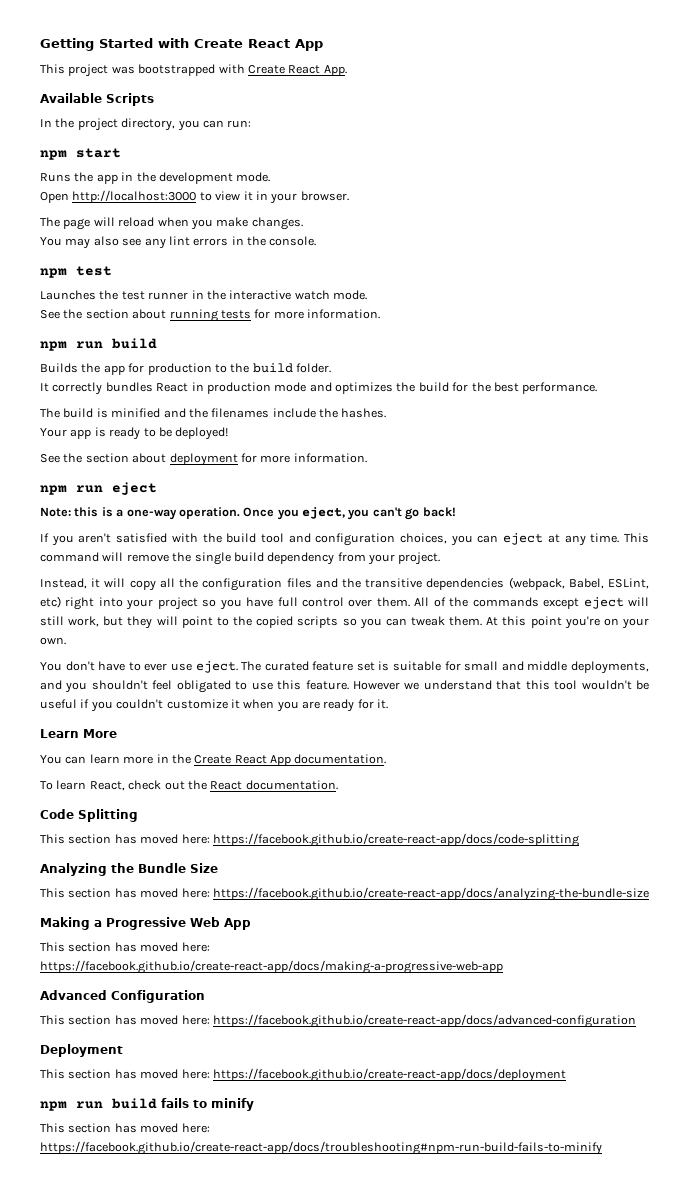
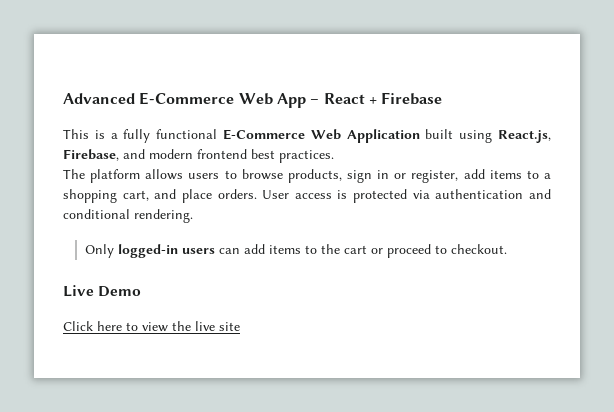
- Getting Started with Create React App
- This project was bootstrapped with Create React App.
- Available Scripts
- In the project directory, you can run:
- npm start
- Runs the app in the development mode.
- Open http://localhost:3000 to view it in your browser.
- The page will reload when you make changes.
- You may also see any lint errors in the console.
- npm test
- Launches the test runner in the interactive watch mode.
- See the section about running tests for more information.
- npm run build
- Builds the app for production to the build folder.
- It correctly bundles React in production mode and optimizes the build for the best performance.
- The build is minified and the filenames include the hashes.
- Your app is ready to be deployed!
- See the section about deployment for more information.
- npm run eject
- Note: this is a one-way operation. Once you eject, you can't go back!
- If you aren't satisfied with the build tool and configuration choices, you can eject at any time. This command will remove the single build dependency from your project.
- Instead, it will copy all the configuration files and the transitive dependencies (webpack, Babel, ESLint, etc) right into your project so you have full control over them. All of the commands except eject will still work, but they will point to the copied scripts so you can tweak them. At this point you're on your own.
- You don't have to ever use eject. The curated feature set is suitable for small and middle deployments, and you shouldn't feel obligated to use this feature. However we understand that this tool wouldn't be useful if you couldn't customize it when you are ready for it.
- Learn More
- You can learn more in the Create React App documentation.
- To learn React, check out the React documentation.
- Code Splitting
- This section has moved here: https://facebook.github.io/create-react-app/docs/code-splitting
- Analyzing the Bundle Size
- This section has moved here: https://facebook.github.io/create-react-app/docs/analyzing-the-bundle-size
- Making a Progressive Web App
- This section has moved here: https://facebook.github.io/create-react-app/docs/making-a-progressive-web-app
- Advanced Configuration
- This section has moved here: https://facebook.github.io/create-react-app/docs/advanced-configuration
- Deployment
- This section has moved here: https://facebook.github.io/create-react-app/docs/deployment
- npm run build fails to minify
- This section has moved here: https://facebook.github.io/create-react-app/docs/troubleshooting#npm-run-build-fails-to-minify
+ Advanced E-Commerce Web App – React + Firebase
+ This is a fully functional E-Commerce Web Application built using React.js, Firebase, and modern frontend best practices.
+ The platform allows users to browse products, sign in or register, add items to a shopping cart, and place orders. User access is protected via authentication and conditional rendering.
+ Only logged-in users can add items to the cart or proceed to checkout.
+ Live Demo
+ Click here to view the live site

